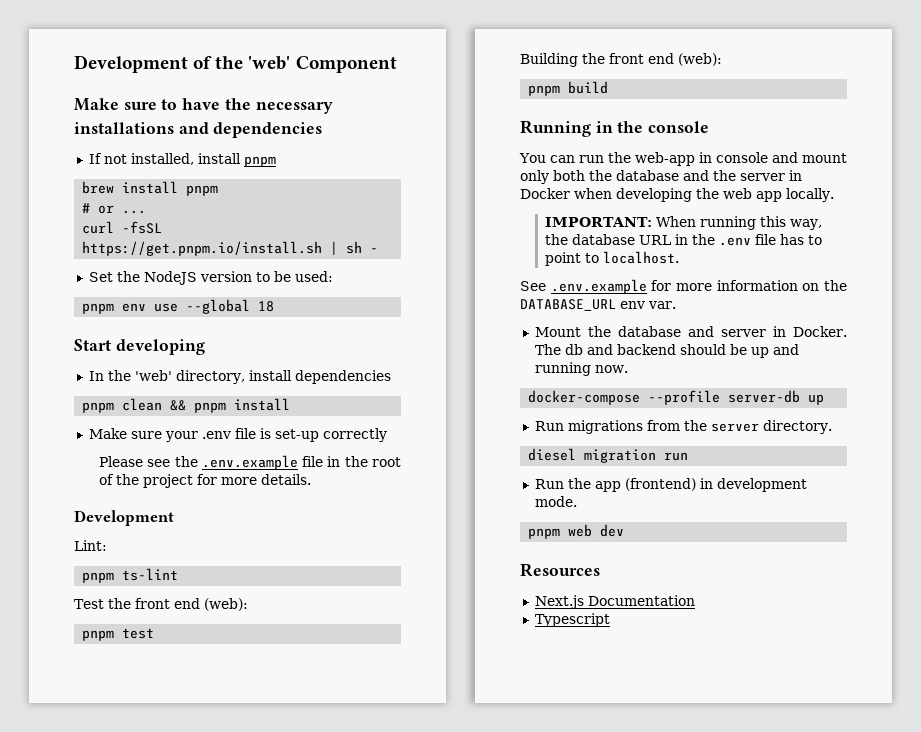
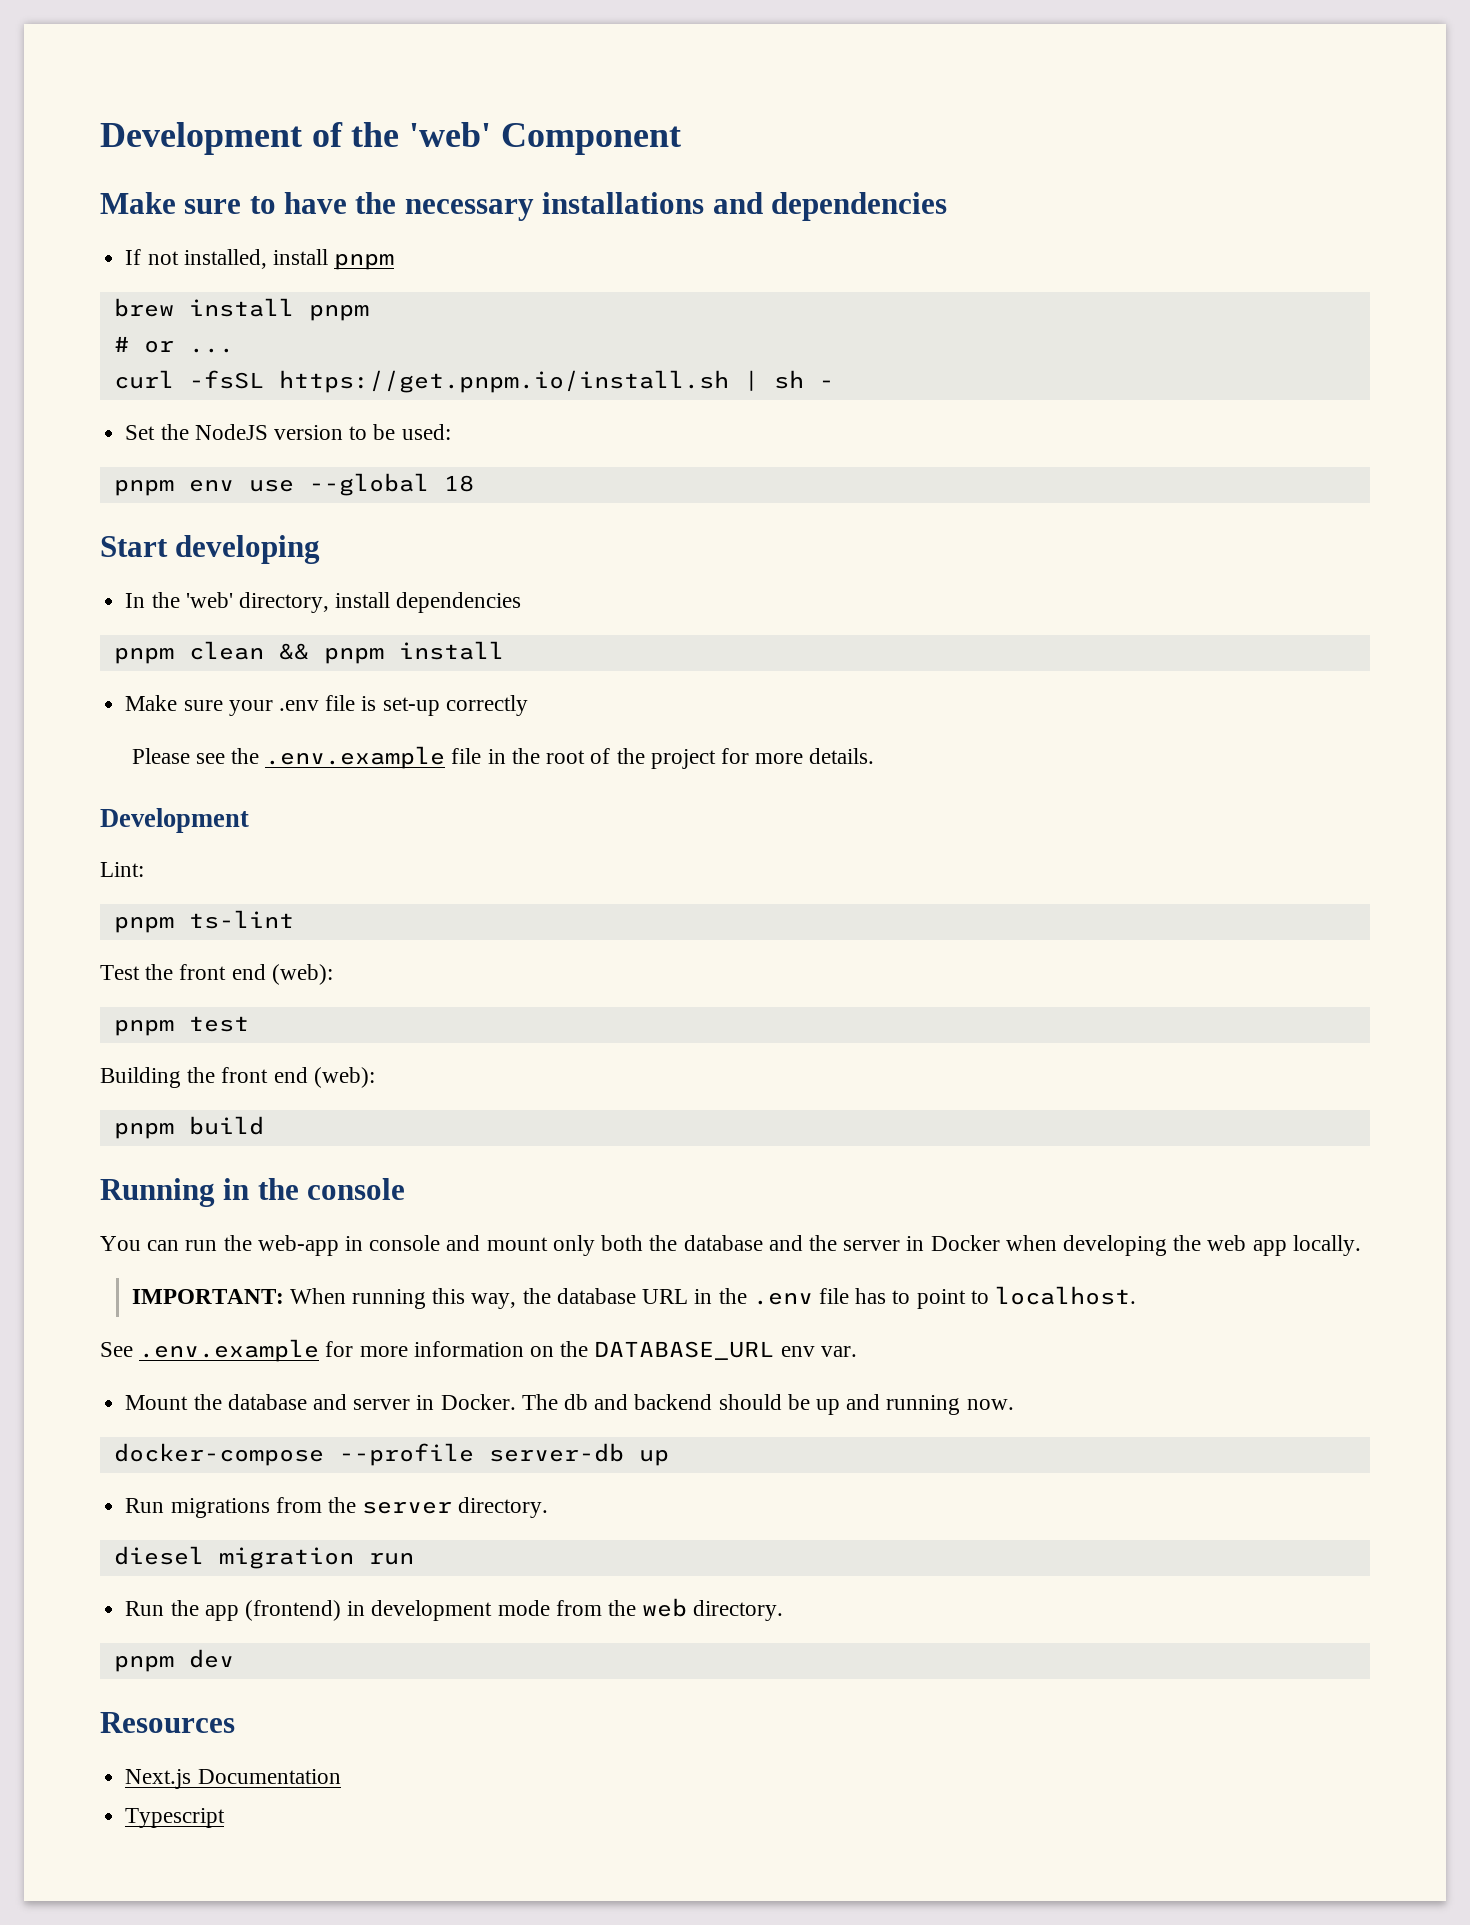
- Run the app (frontend) in development mode.
- pnpm web dev
+ Run the app (frontend) in development mode from the web directory.
+ pnpm dev

